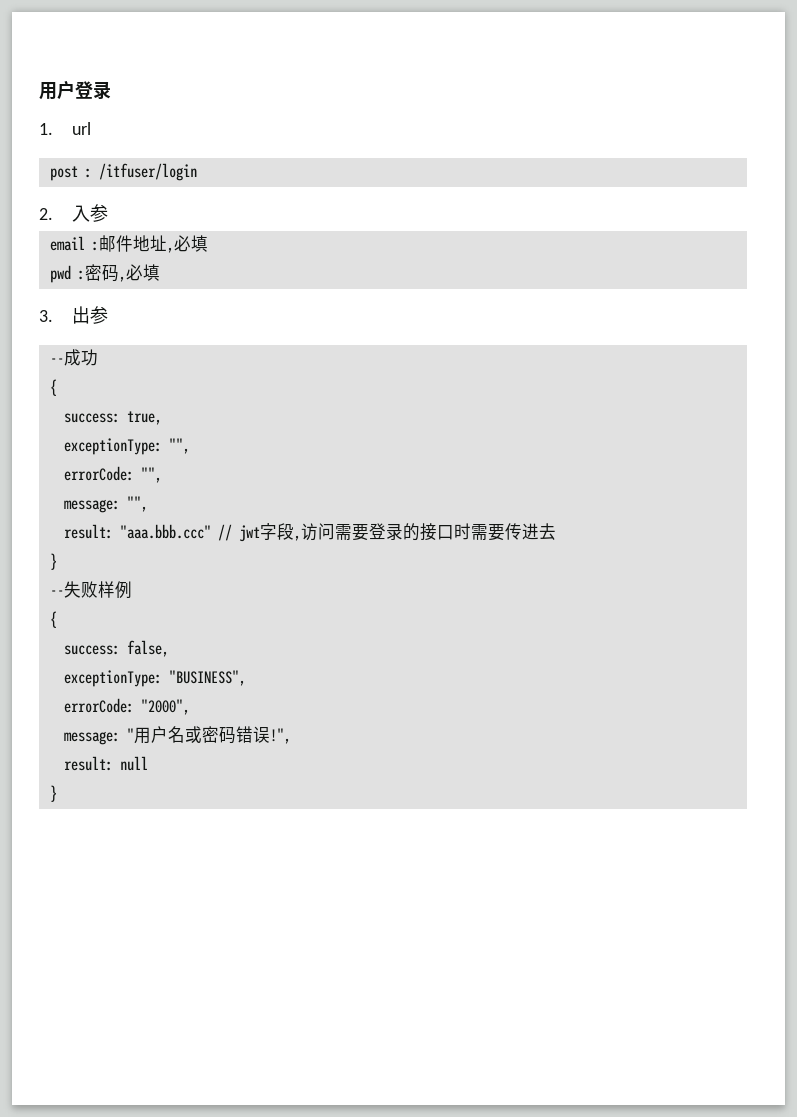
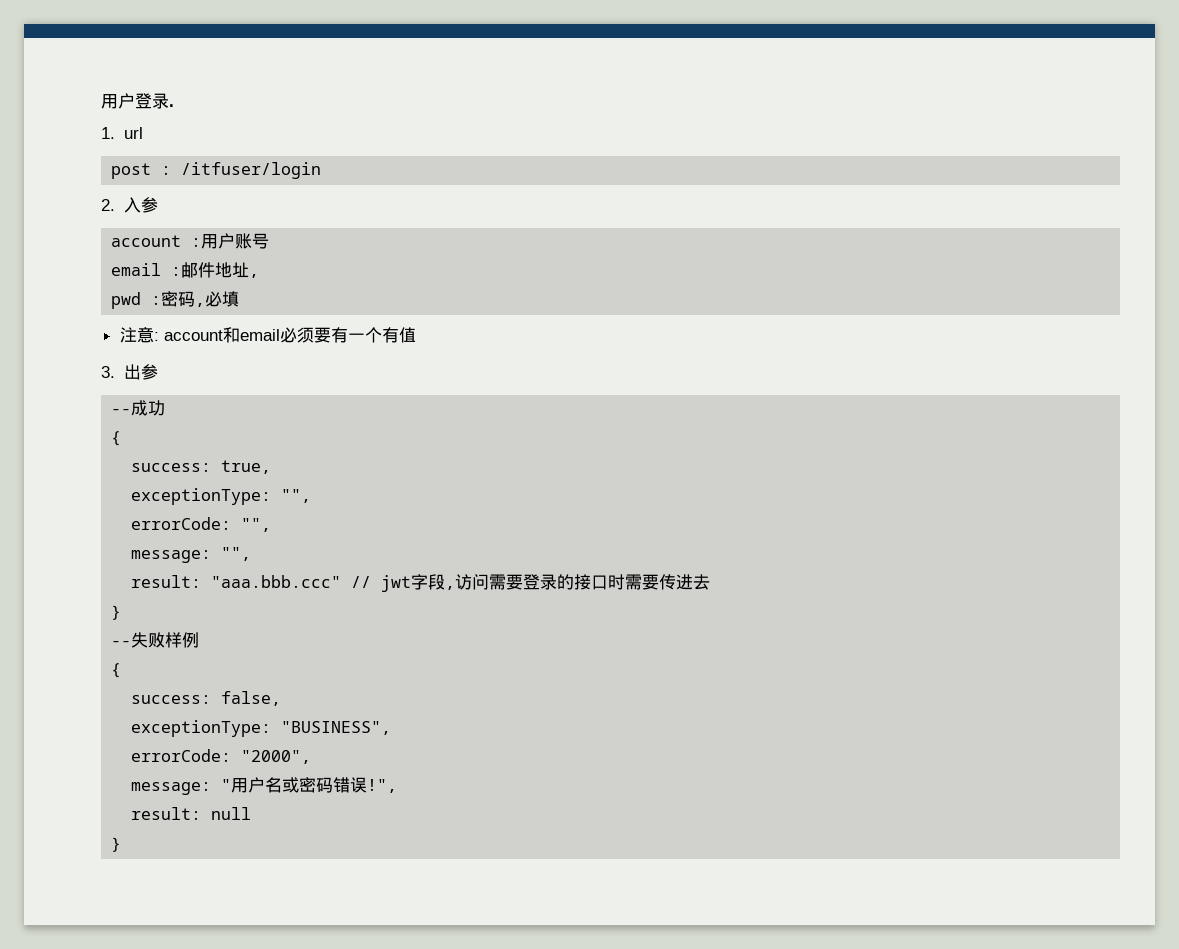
- 用户登录
+ 用户登录.
+ account :用户账号
- email :邮件地址,必填
+ email :邮件地址,
+ 注意: account和email必须要有一个有值

